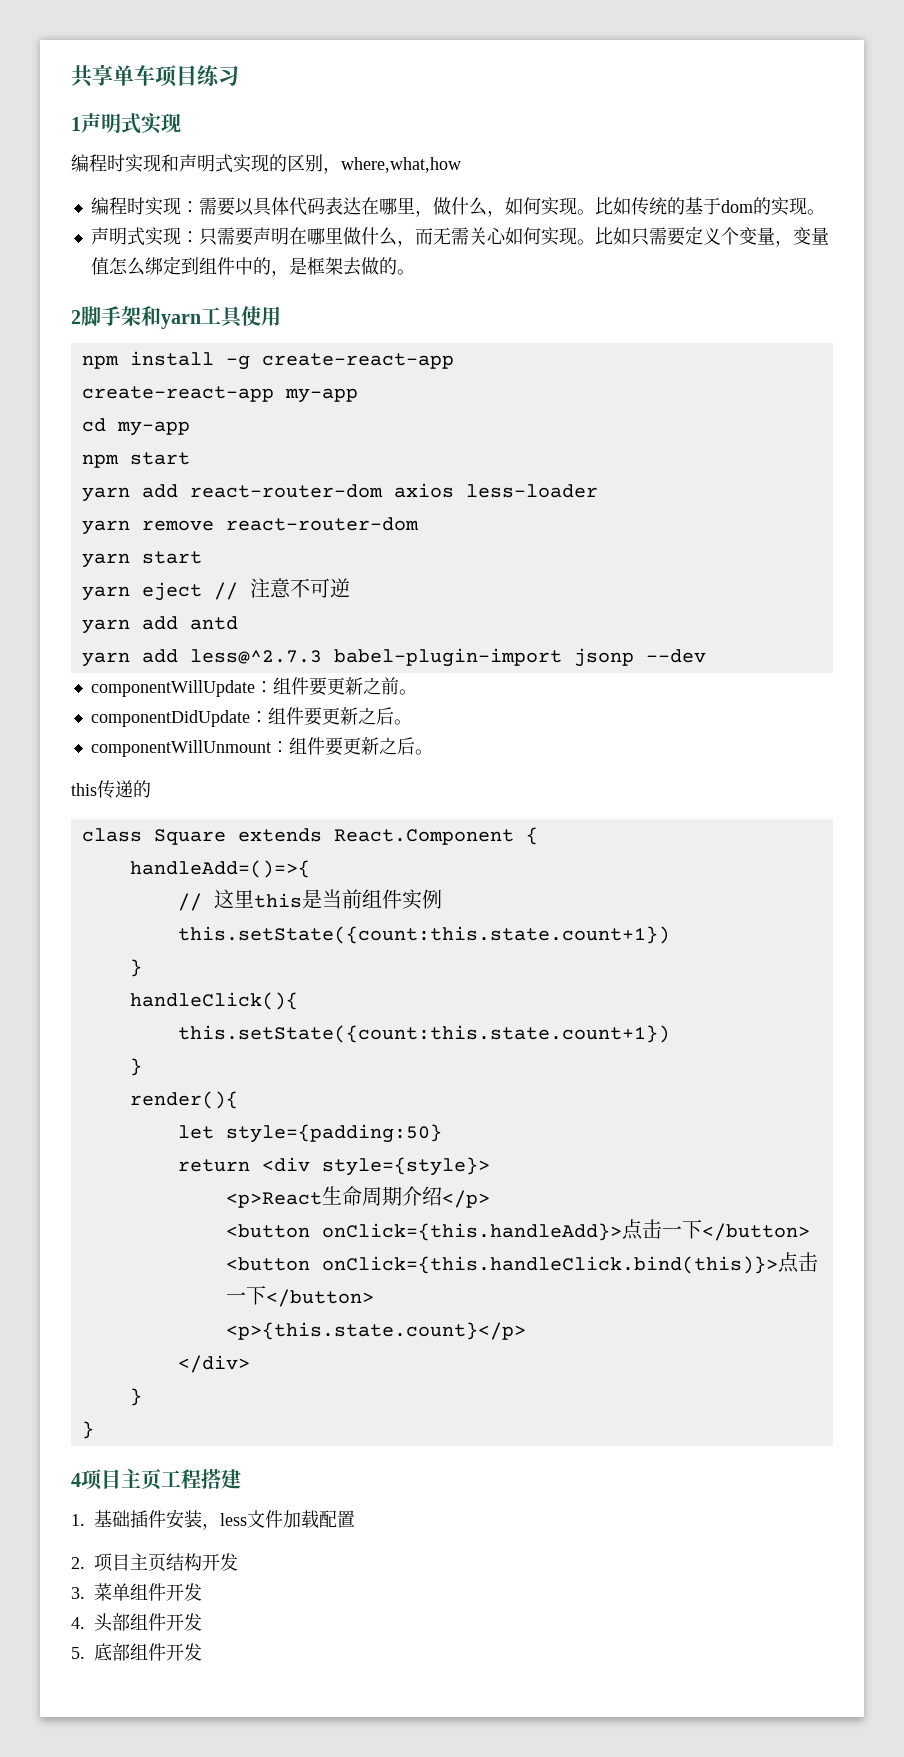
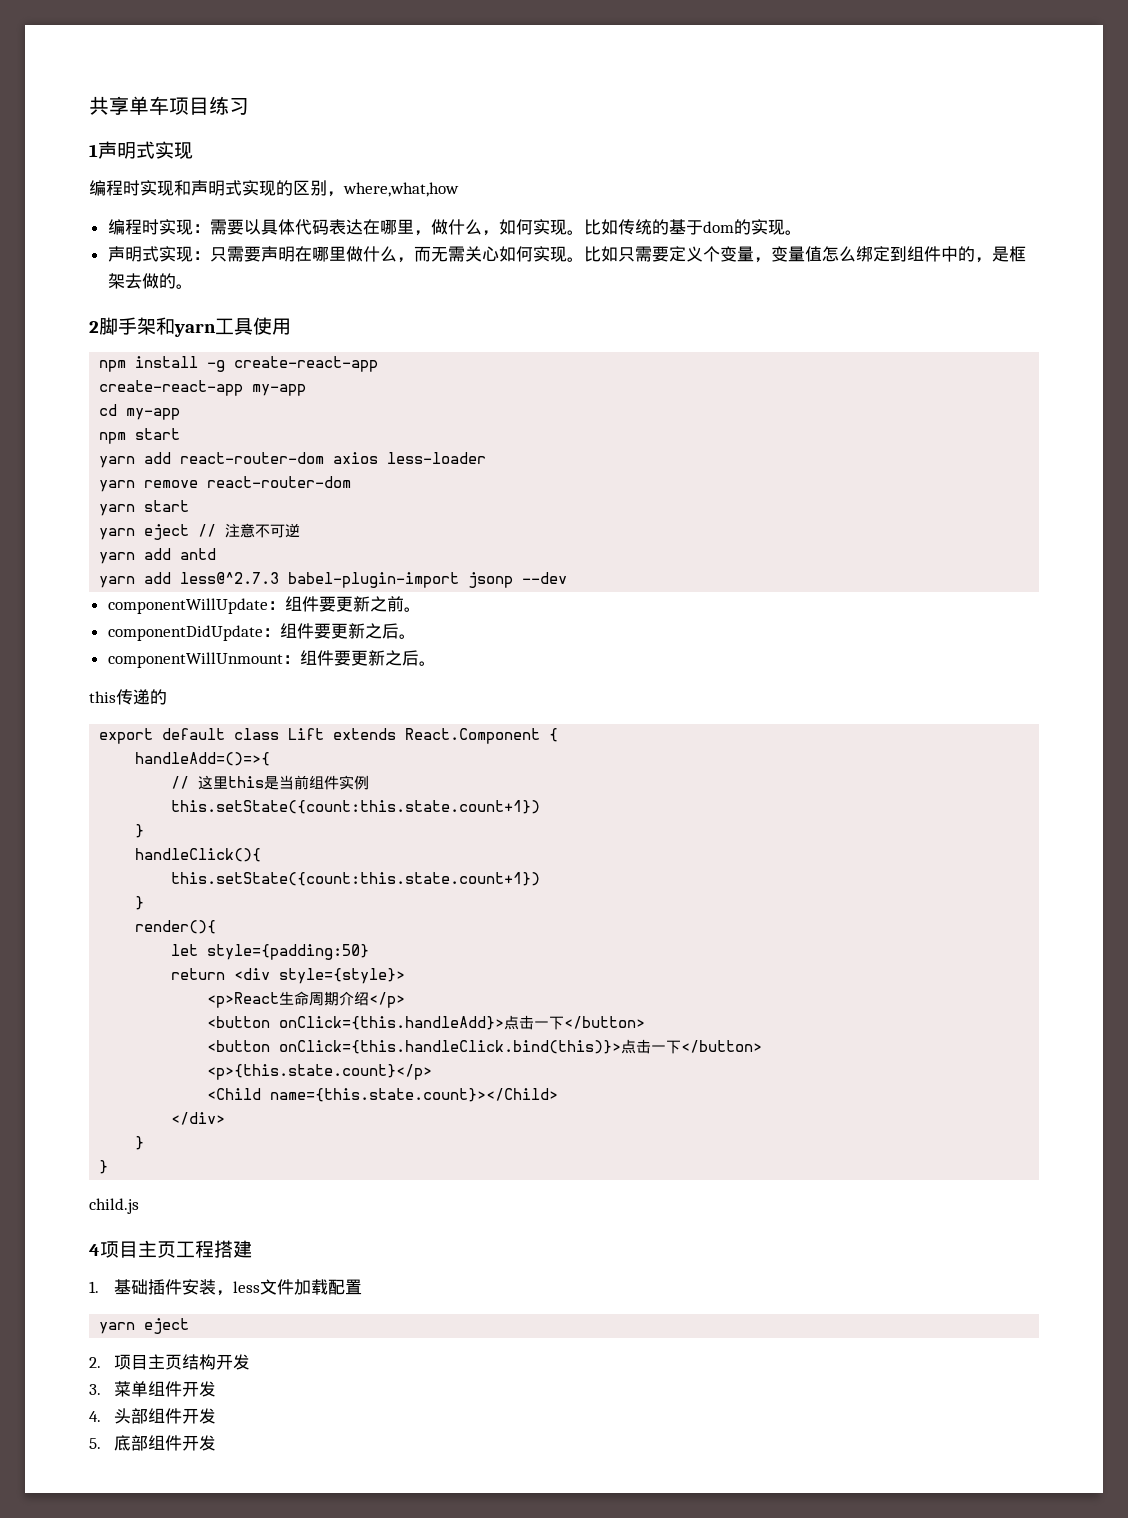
- class Square extends React.Component {
+ export default class Lift extends React.Component {
+ <Child name={this.state.count}></Child>
+ child.js
  1.基础插件安装，less文件加载配置
+ yarn eject

